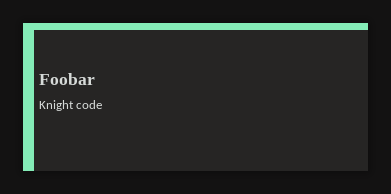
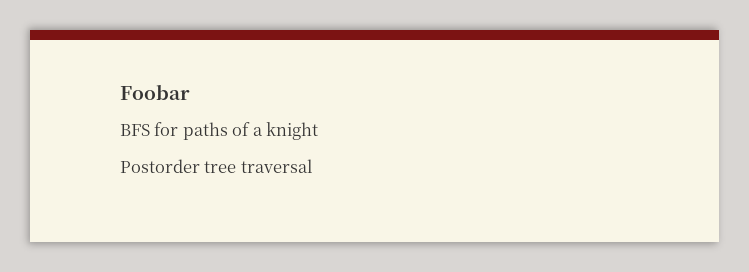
- Knight code
+ BFS for paths of a knight
+ Postorder tree traversal

